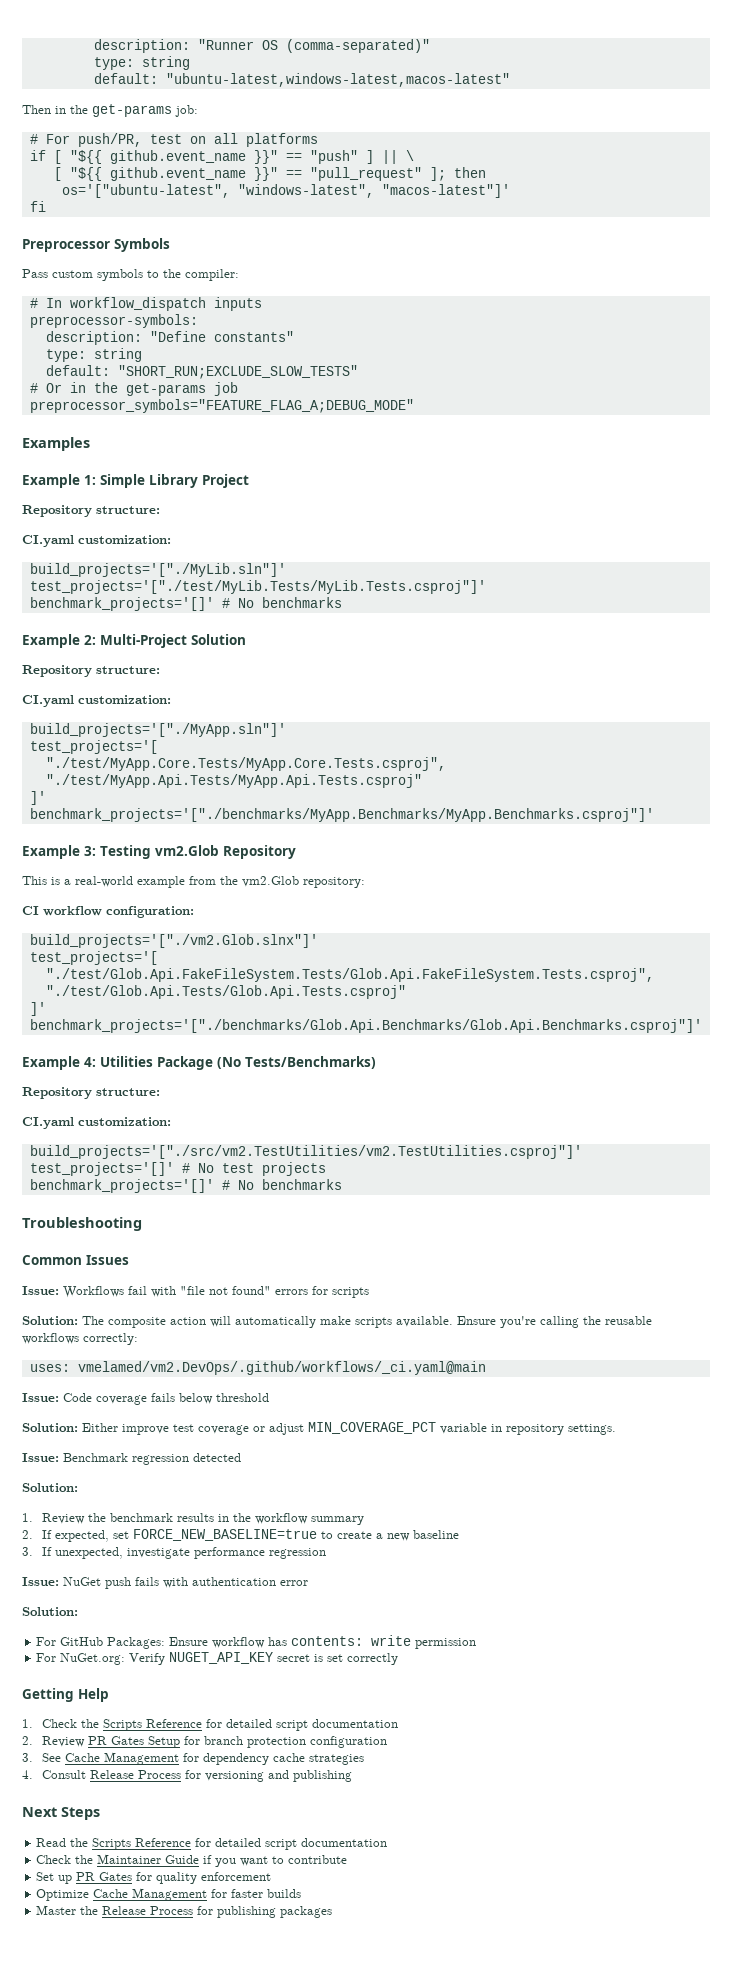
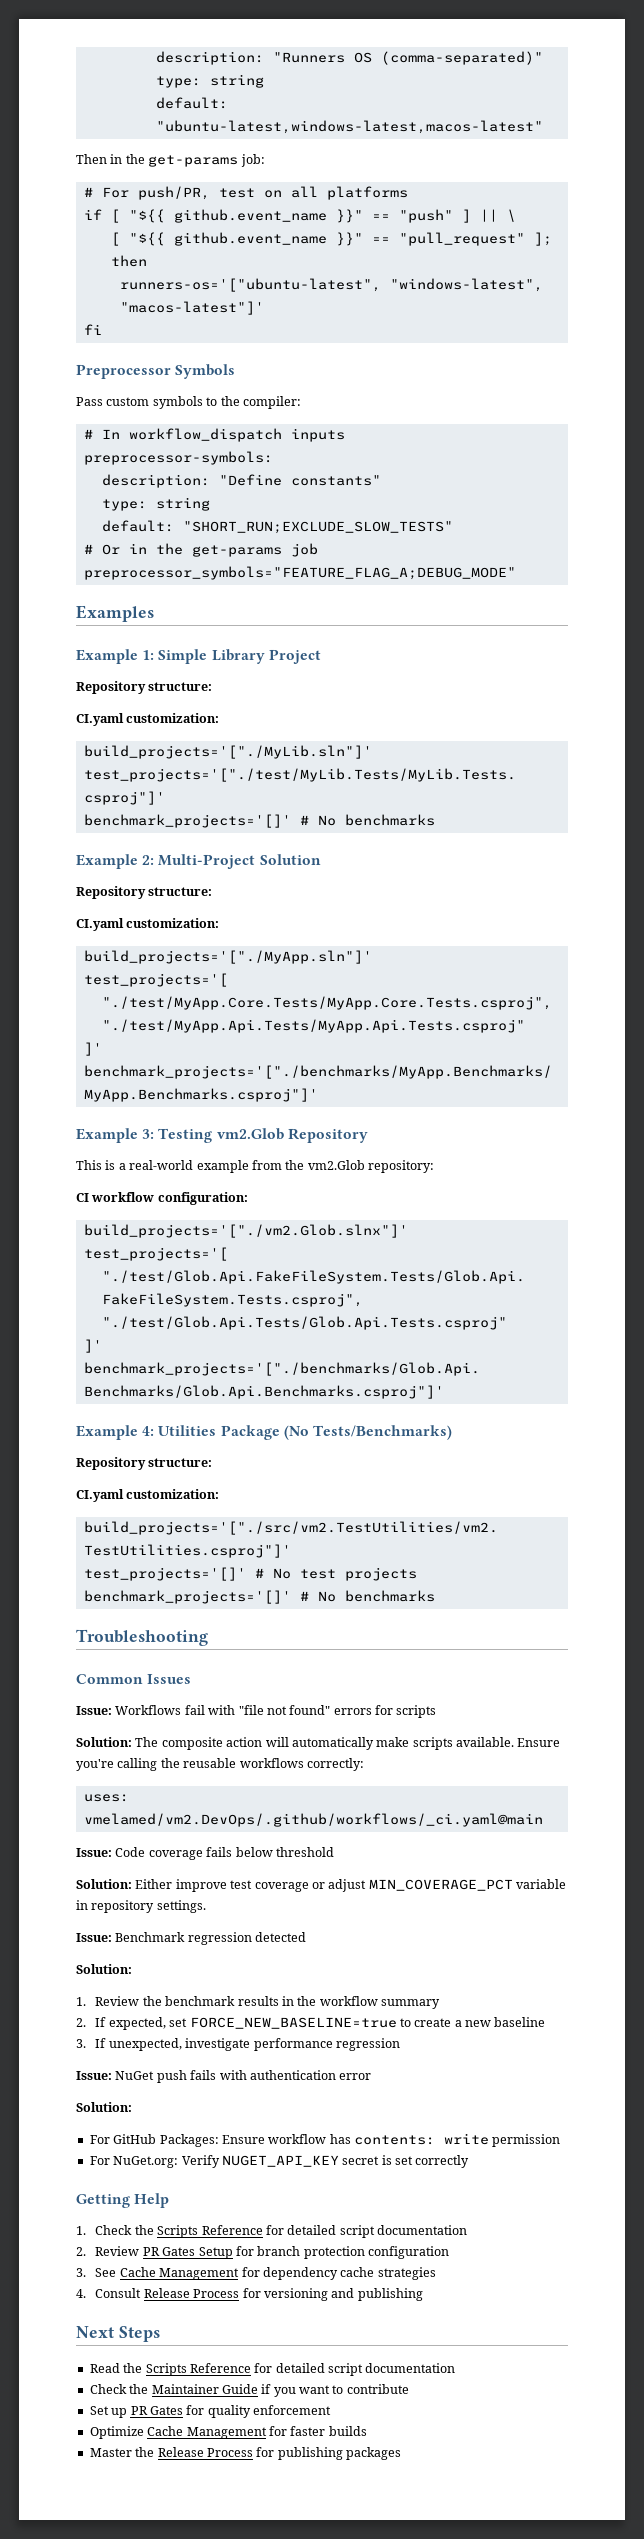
- description: "Runner OS (comma-separated)"
+ description: "Runners OS (comma-separated)"
- os='["ubuntu-latest", "windows-latest", "macos-latest"]'
+ runners-os='["ubuntu-latest", "windows-latest", "macos-latest"]'

